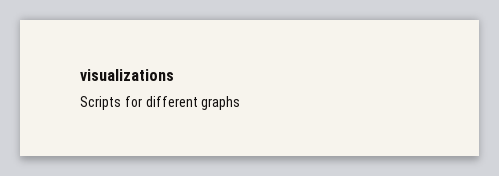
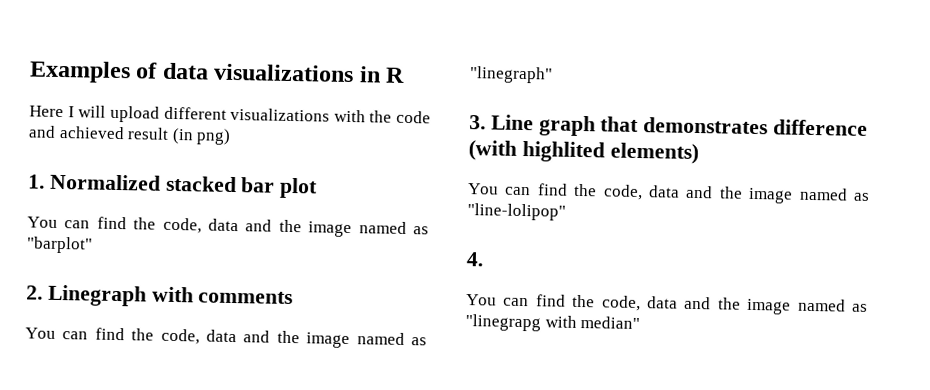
- visualizations
- Scripts for different graphs
+ Examples of data visualizations in R
+ Here I will upload different visualizations with the code and achieved result (in png)
+ 1. Normalized stacked bar plot
+ You can find the code, data and the image named as "barplot"
+ 2. Linegraph with comments
+ You can find the code, data and the image named as "linegraph"
+ 3. Line graph that demonstrates difference (with highlited elements)
+ You can find the code, data and the image named as "line-lolipop"
+ 4.
+ You can find the code, data and the image named as "linegrapg with median"

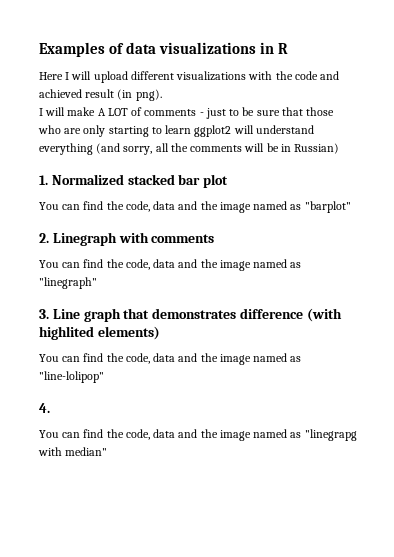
- Here I will upload different visualizations with the code and achieved result (in png)
+ Here I will upload different visualizations with the code and achieved result (in png).
+ I will make A LOT of comments - just to be sure that those who are only starting to learn ggplot2 will understand everything (and sorry, all the comments will be in Russian)

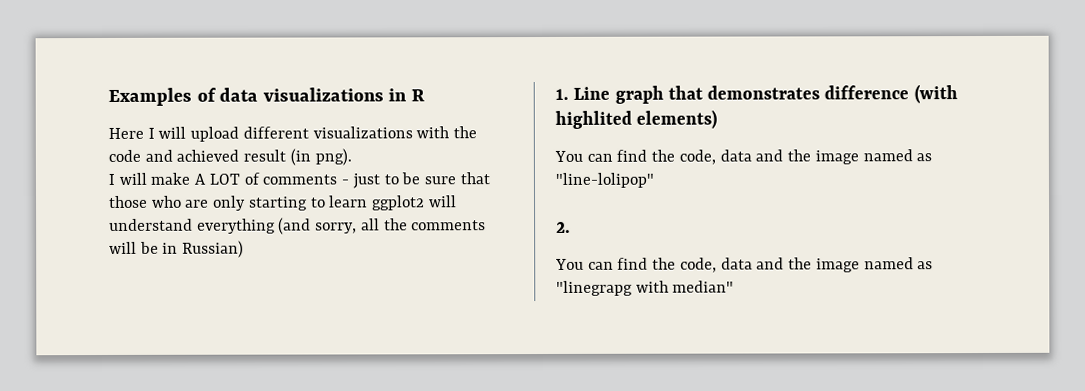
- 1. Normalized stacked bar plot
- You can find the code, data and the image named as "barplot"
- 2. Linegraph with comments
- You can find the code, data and the image named as "linegraph"
- 3. Line graph that demonstrates difference (with highlited elements)
+ 1. Line graph that demonstrates difference (with highlited elements)
- 4.
+ 2.

